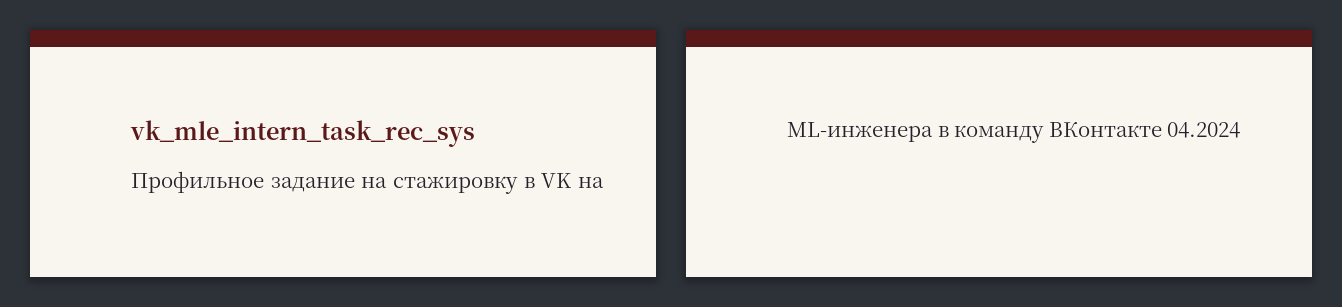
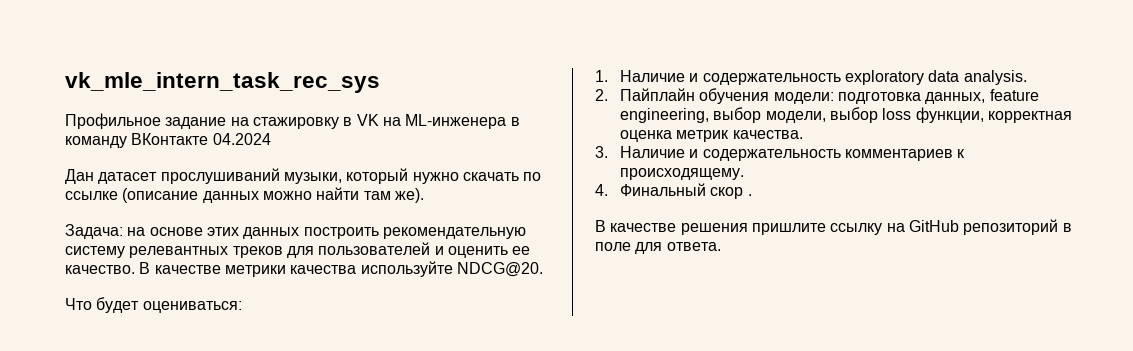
+ Дан датасет прослушиваний музыки, который нужно скачать по ссылке (описание данных можно найти там же).
+ Задача: на основе этих данных построить рекомендательную систему релевантных треков для пользователей и оценить ее качество. В качестве метрики качества используйте NDCG@20.
+ Что будет оцениваться:
+ 1. Наличие и содержательность exploratory data analysis.
+ 2. Пайплайн обучения модели: подготовка данных, feature engineering, выбор модели, выбор loss функции, корректная оценка метрик качества.
+ 3. Наличие и содержательность комментариев к происходящему.
+ 4. Финальный скор .
+ В качестве решения пришлите ссылку на GitHub репозиторий в поле для ответа.

